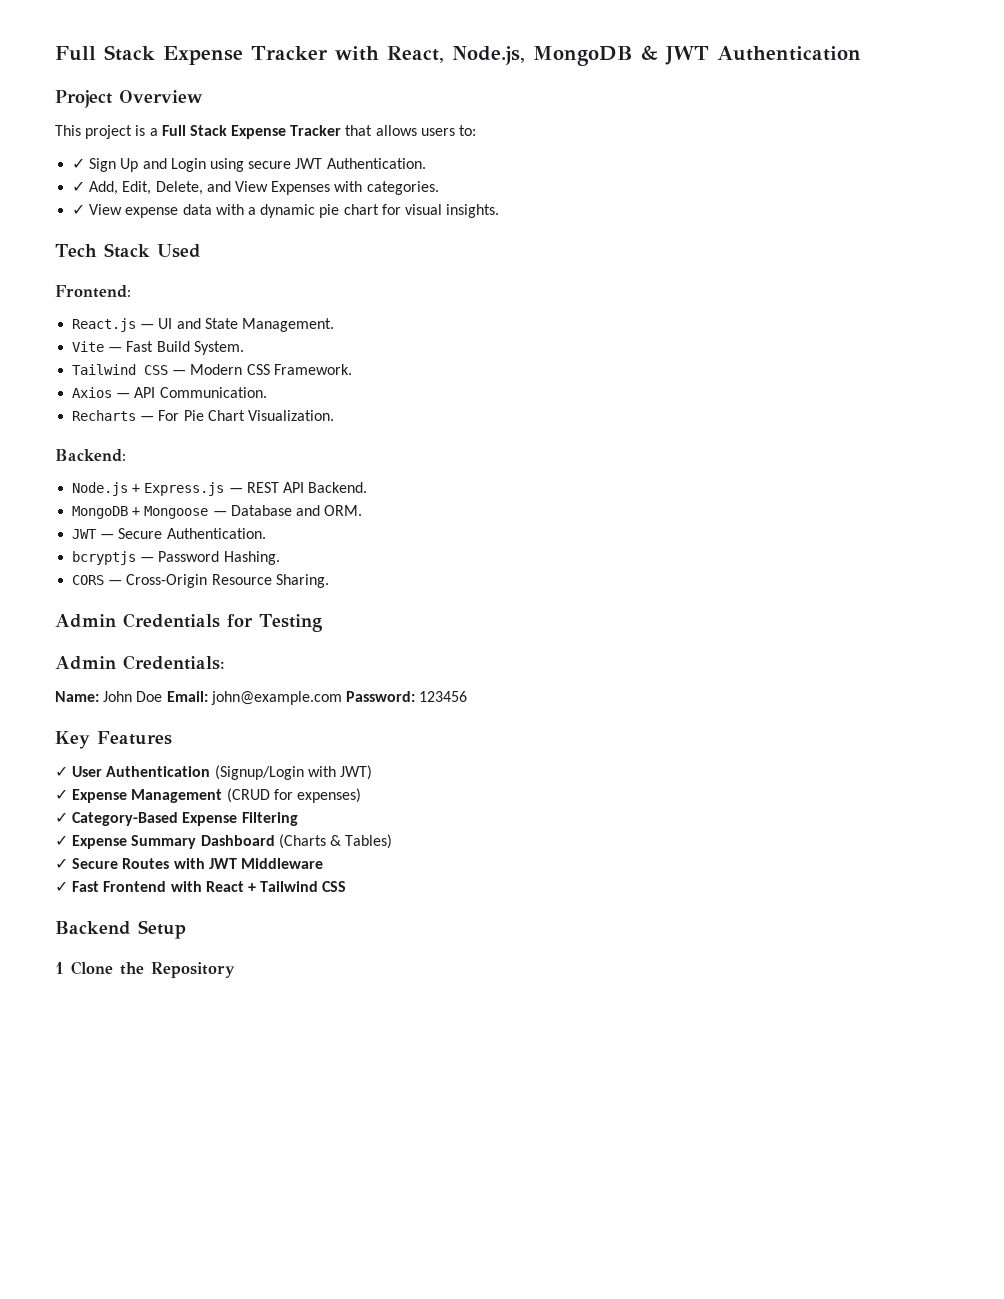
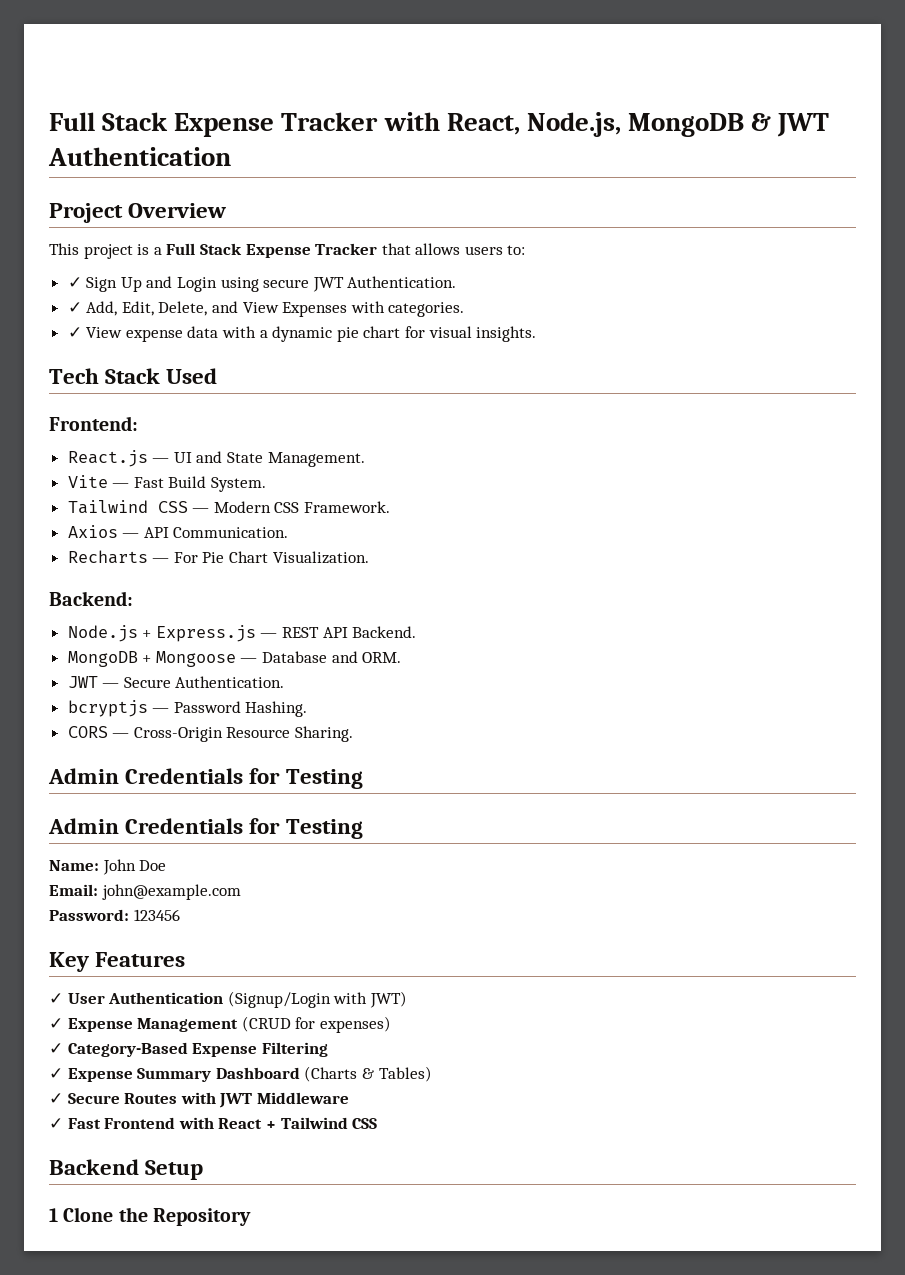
  CORS — Cross-Origin Resource Sharing.
  Admin Credentials for Testing
- Admin Credentials:
+ Admin Credentials for Testing
- Name: John Doe Email: john@example.com Password: 123456
+ Name: John Doe
+ Email: john@example.com
+ Password: 123456

